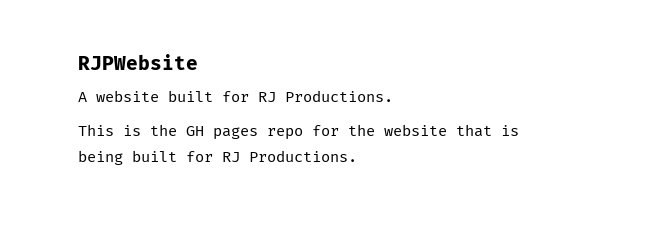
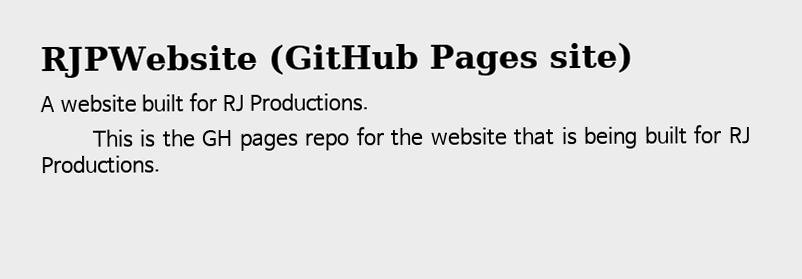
- RJPWebsite
+ RJPWebsite (GitHub Pages site)

